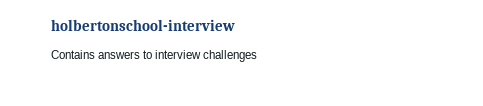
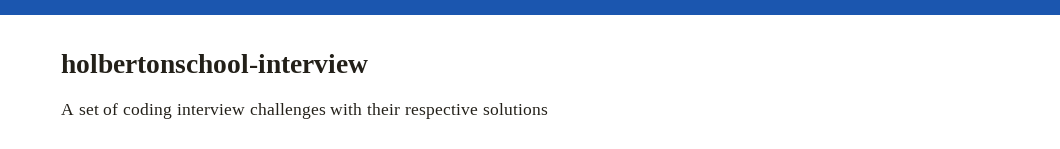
- Contains answers to interview challenges
+ A set of coding interview challenges with their respective solutions

